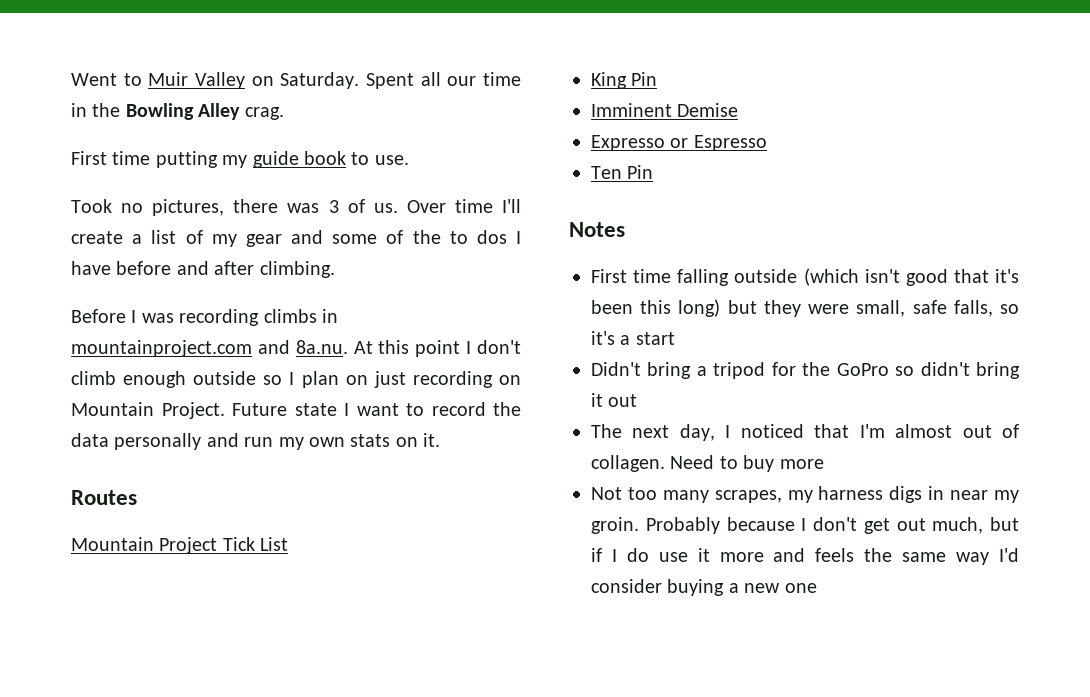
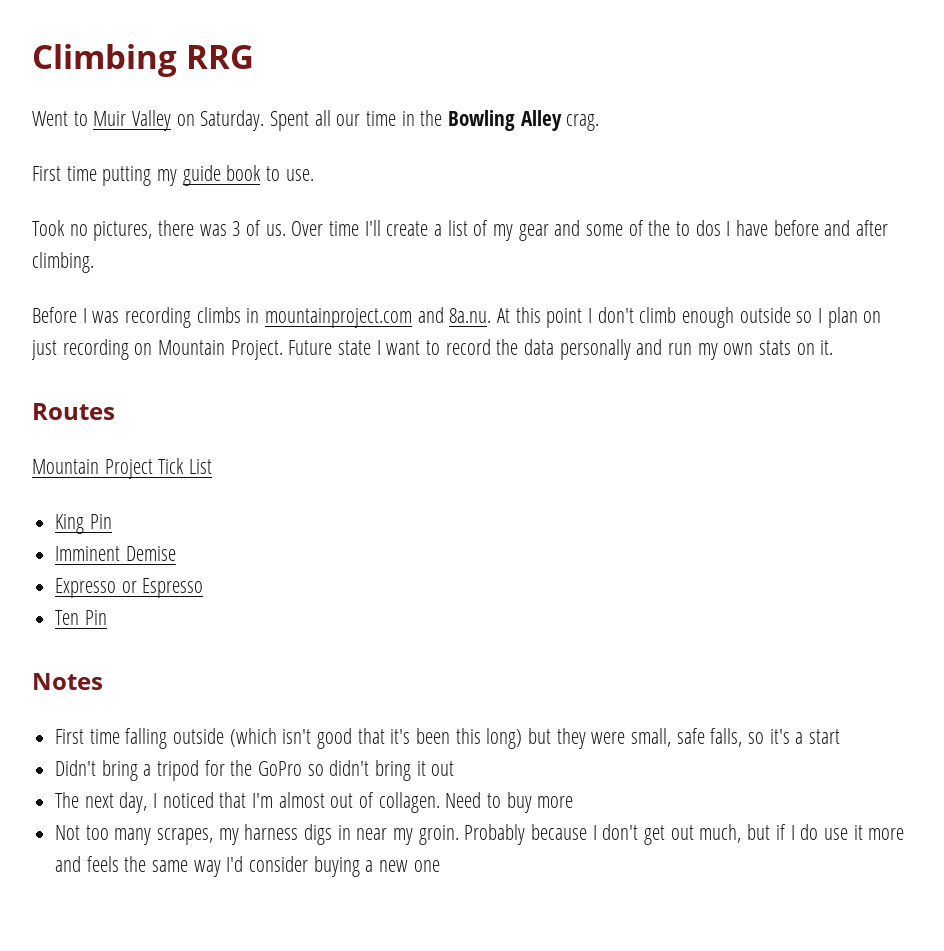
+ Climbing RRG

